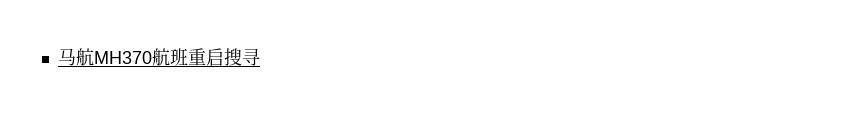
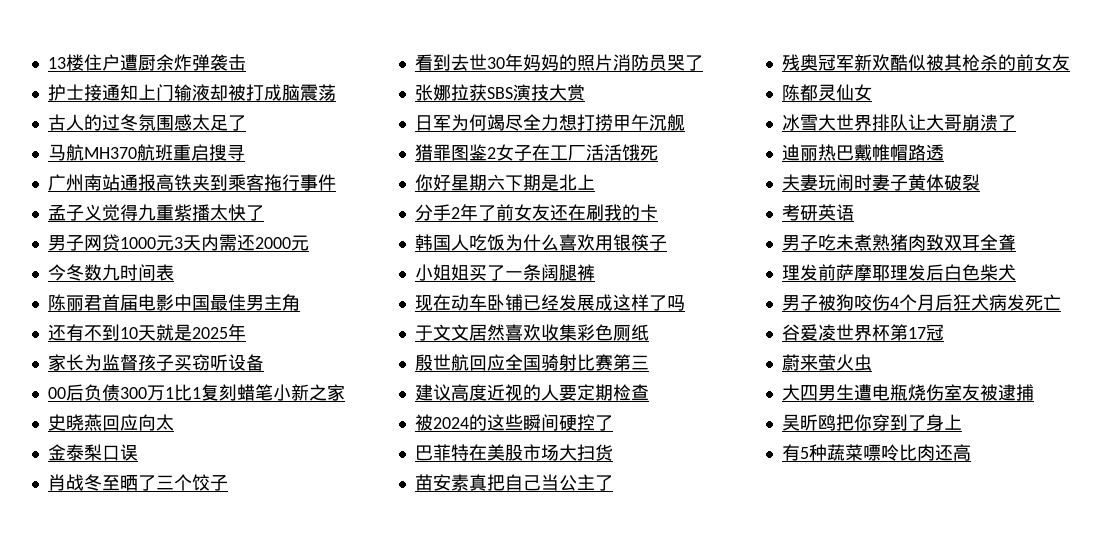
+ 13楼住户遭厨余炸弹袭击
+ 护士接通知上门输液却被打成脑震荡
+ 古人的过冬氛围感太足了
+ 广州南站通报高铁夹到乘客拖行事件
+ 孟子义觉得九重紫播太快了
+ 男子网贷1000元3天内需还2000元
+ 今冬数九时间表
+ 陈丽君首届电影中国最佳男主角
+ 还有不到10天就是2025年
+ 家长为监督孩子买窃听设备
+ 00后负债300万1比1复刻蜡笔小新之家
+ 史晓燕回应向太
+ 金泰梨口误
+ 肖战冬至晒了三个饺子
+ 看到去世30年妈妈的照片消防员哭了
+ 张娜拉获SBS演技大赏
+ 日军为何竭尽全力想打捞甲午沉舰
+ 猎罪图鉴2女子在工厂活活饿死
+ 你好星期六下期是北上
+ 分手2年了前女友还在刷我的卡
+ 韩国人吃饭为什么喜欢用银筷子
+ 小姐姐买了一条阔腿裤
+ 现在动车卧铺已经发展成这样了吗
+ 于文文居然喜欢收集彩色厕纸
+ 殷世航回应全国骑射比赛第三
+ 建议高度近视的人要定期检查
+ 被2024的这些瞬间硬控了
+ 巴菲特在美股市场大扫货
+ 苗安素真把自己当公主了
+ 残奥冠军新欢酷似被其枪杀的前女友
+ 陈都灵仙女
+ 冰雪大世界排队让大哥崩溃了
+ 迪丽热巴戴帷帽路透
+ 夫妻玩闹时妻子黄体破裂
+ 考研英语
+ 男子吃未煮熟猪肉致双耳全聋
+ 理发前萨摩耶理发后白色柴犬
+ 男子被狗咬伤4个月后狂犬病发死亡
+ 谷爱凌世界杯第17冠
+ 蔚来萤火虫
+ 大四男生遭电瓶烧伤室友被逮捕
+ 吴昕鸥把你穿到了身上
+ 有5种蔬菜嘌呤比肉还高

